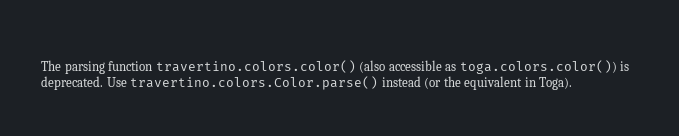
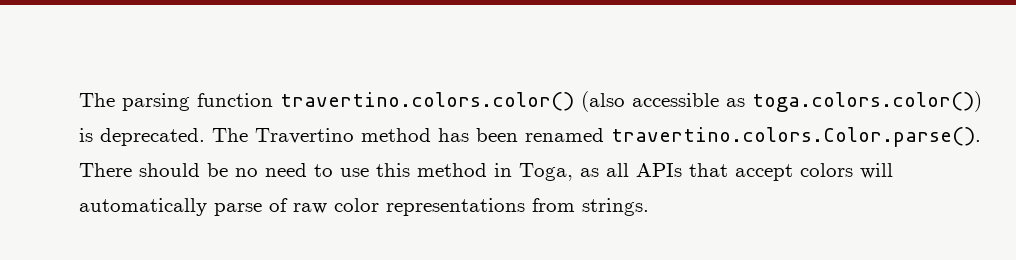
- Use travertino.colors.Color.parse() instead (or the equivalent in Toga).
+ The Travertino method has been renamed travertino.colors.Color.parse(). There should be no need to use this method in Toga, as all APIs that accept colors will automatically parse of raw color representations from strings.

